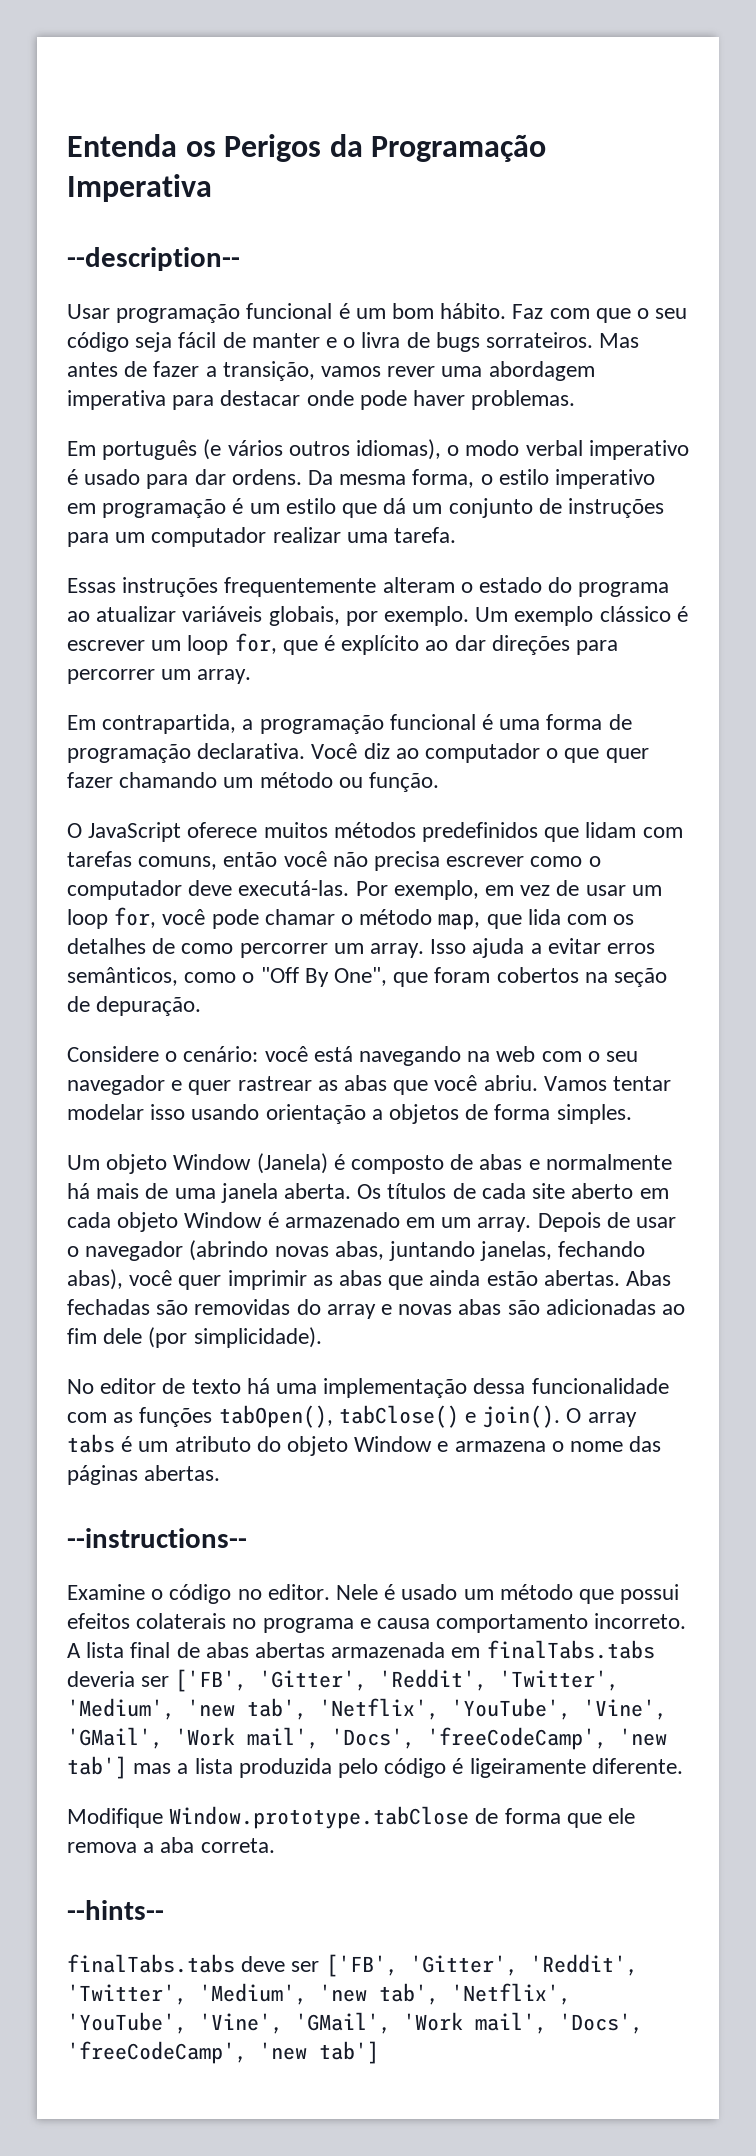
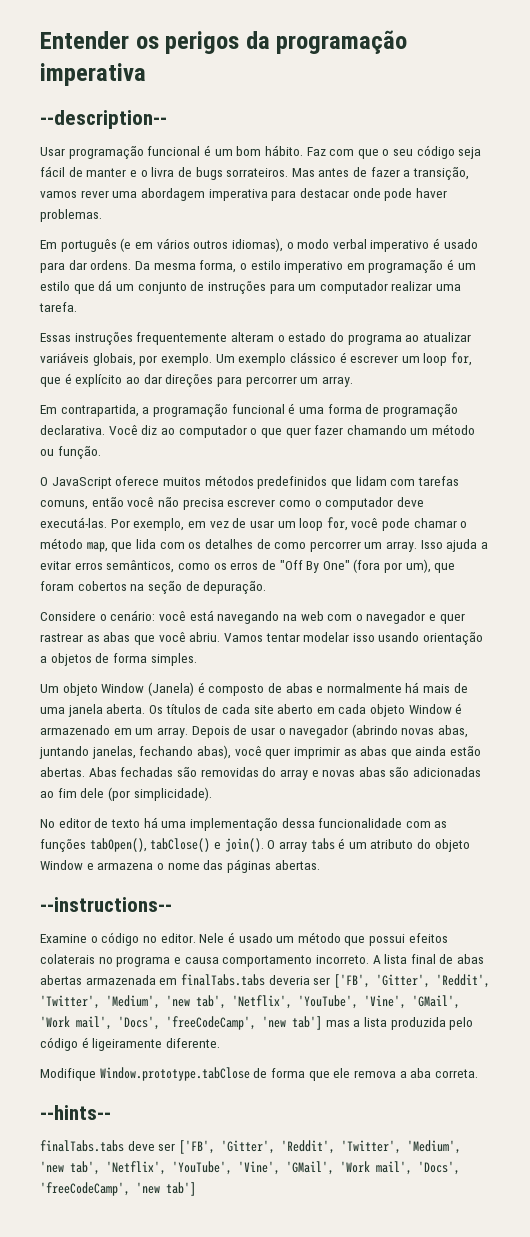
- Entenda os Perigos da Programação Imperativa
+ Entender os perigos da programação imperativa
- Em português (e vários outros idiomas), o modo verbal imperativo é usado para dar ordens.
+ Em português (e em vários outros idiomas), o modo verbal imperativo é usado para dar ordens.
- Isso ajuda a evitar erros semânticos, como o "Off By One", que foram cobertos na seção de depuração.
+ Isso ajuda a evitar erros semânticos, como os erros de "Off By One" (fora por um), que foram cobertos na seção de depuração.
- Considere o cenário: você está navegando na web com o seu navegador e quer rastrear as abas que você abriu.
+ Considere o cenário: você está navegando na web com o navegador e quer rastrear as abas que você abriu.

